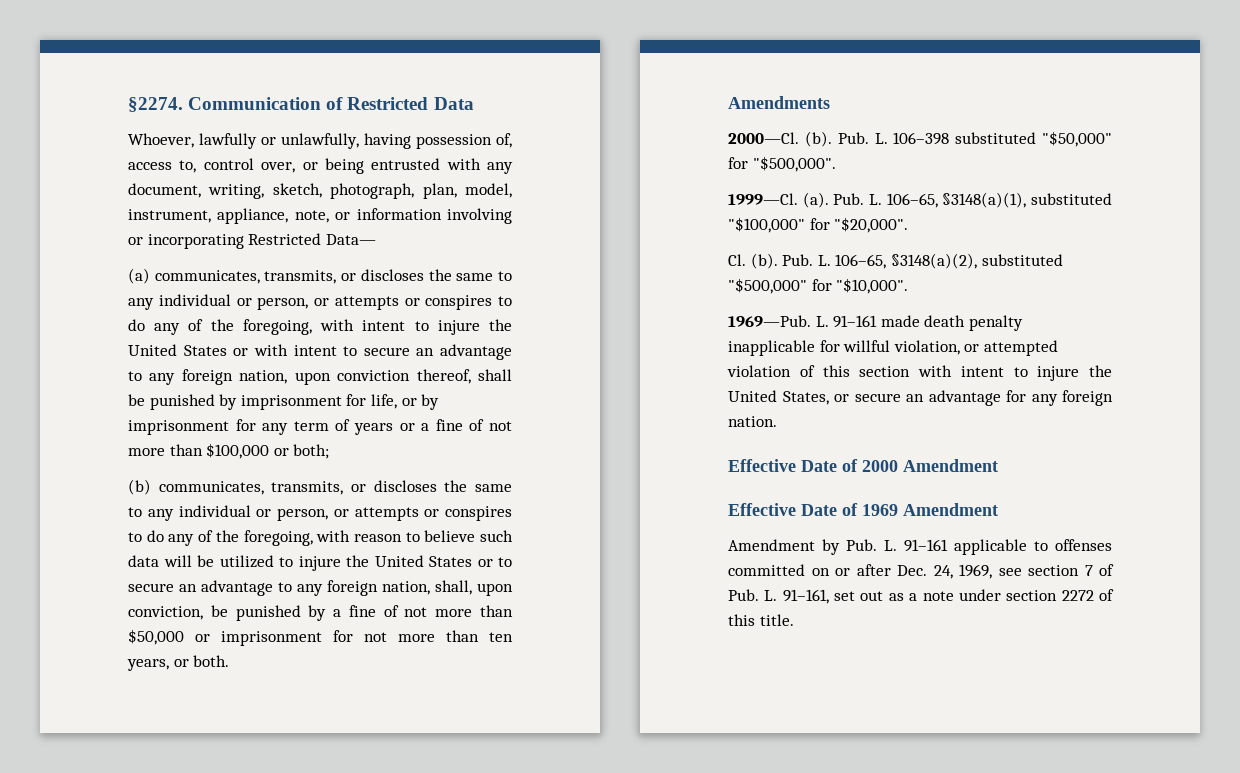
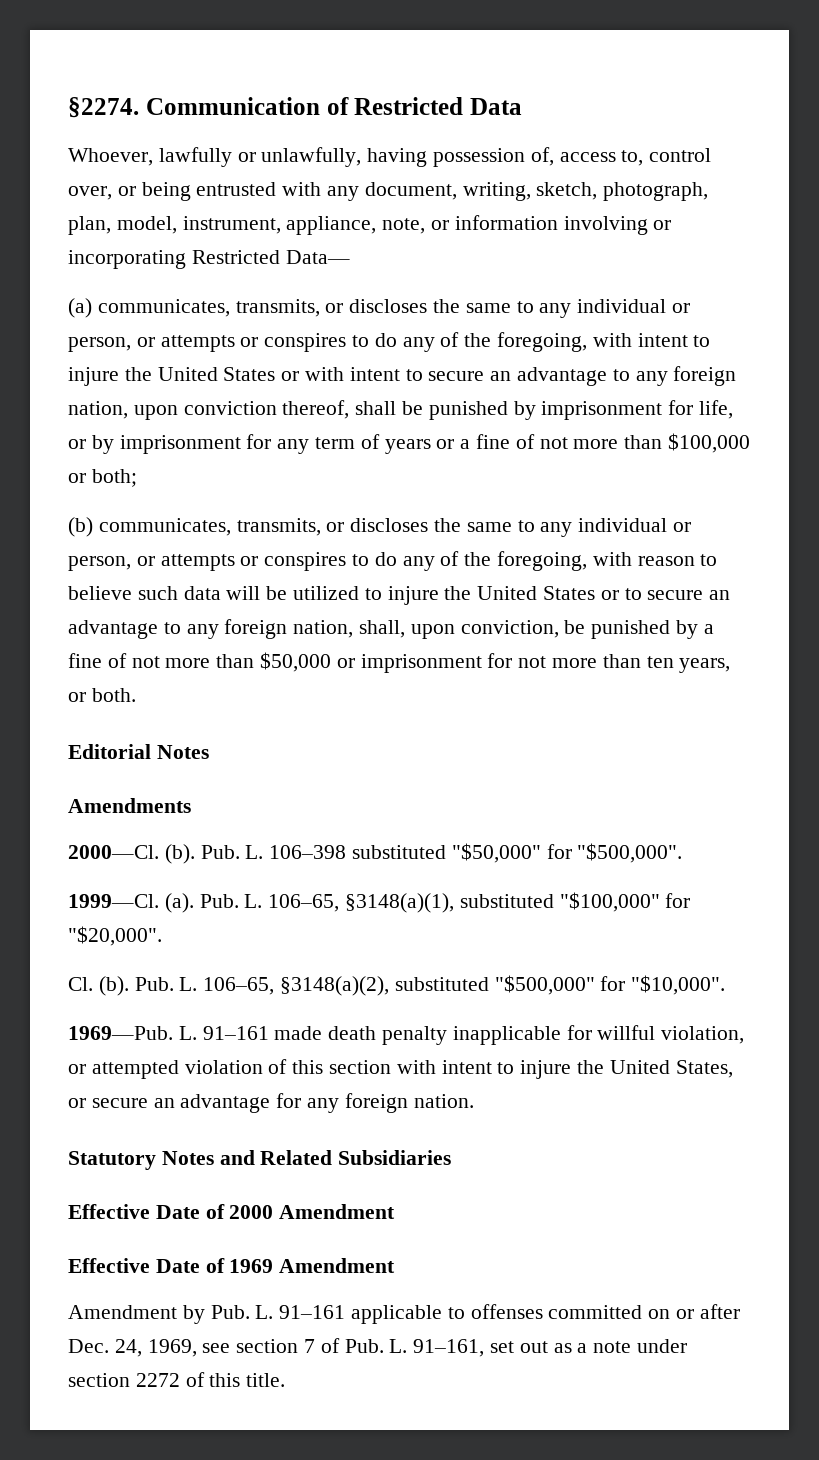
+ Editorial Notes
+ Statutory Notes and Related Subsidiaries

